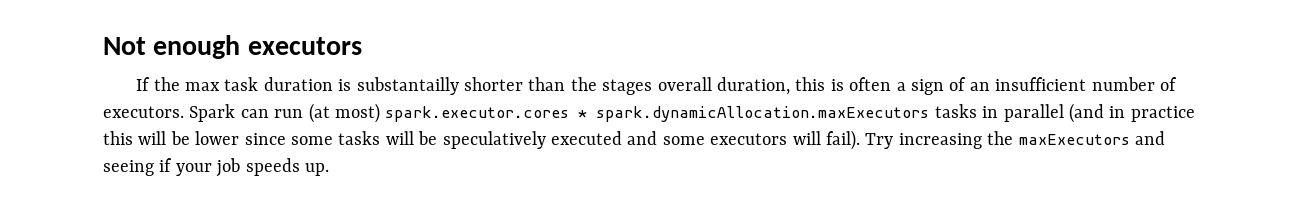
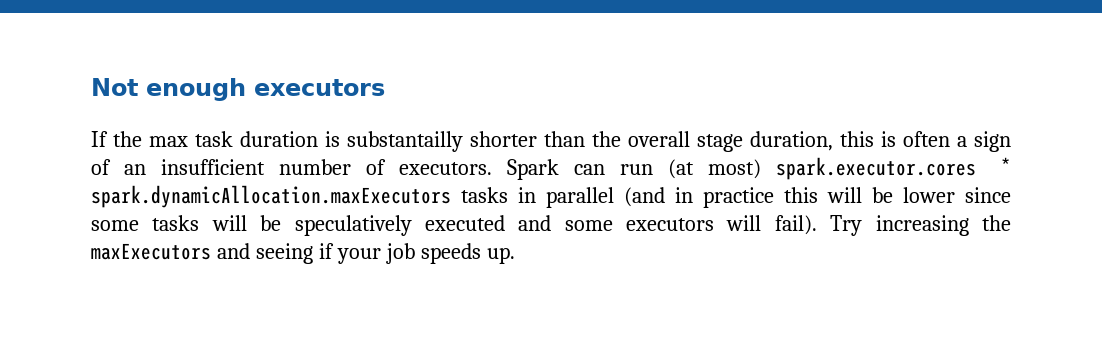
- If the max task duration is substantailly shorter than the stages overall duration, this is often a sign of an insufficient number of executors.
+ If the max task duration is substantailly shorter than the overall stage duration, this is often a sign of an insufficient number of executors.

